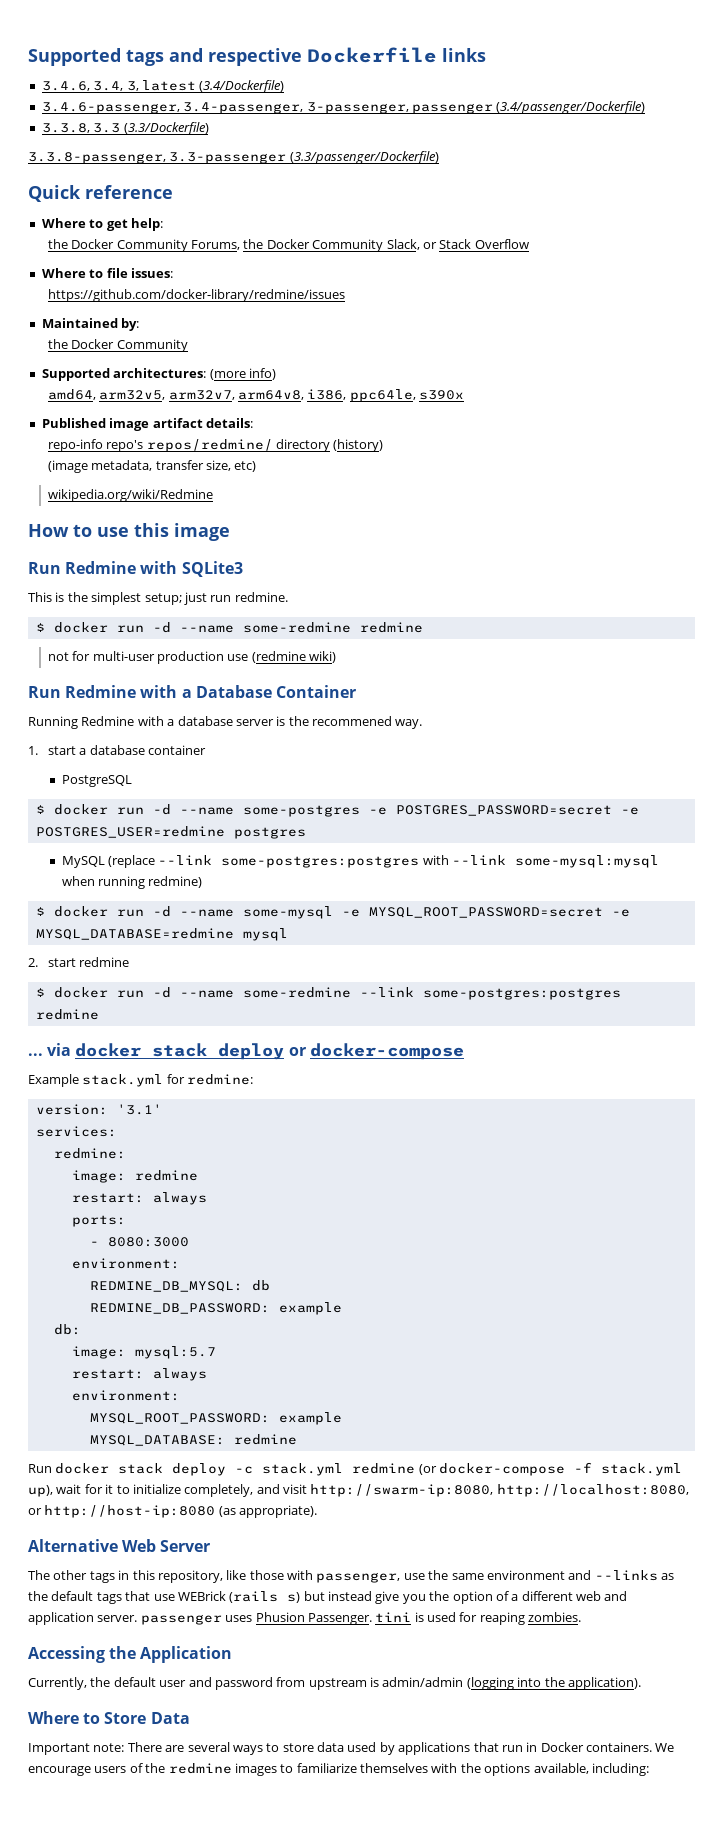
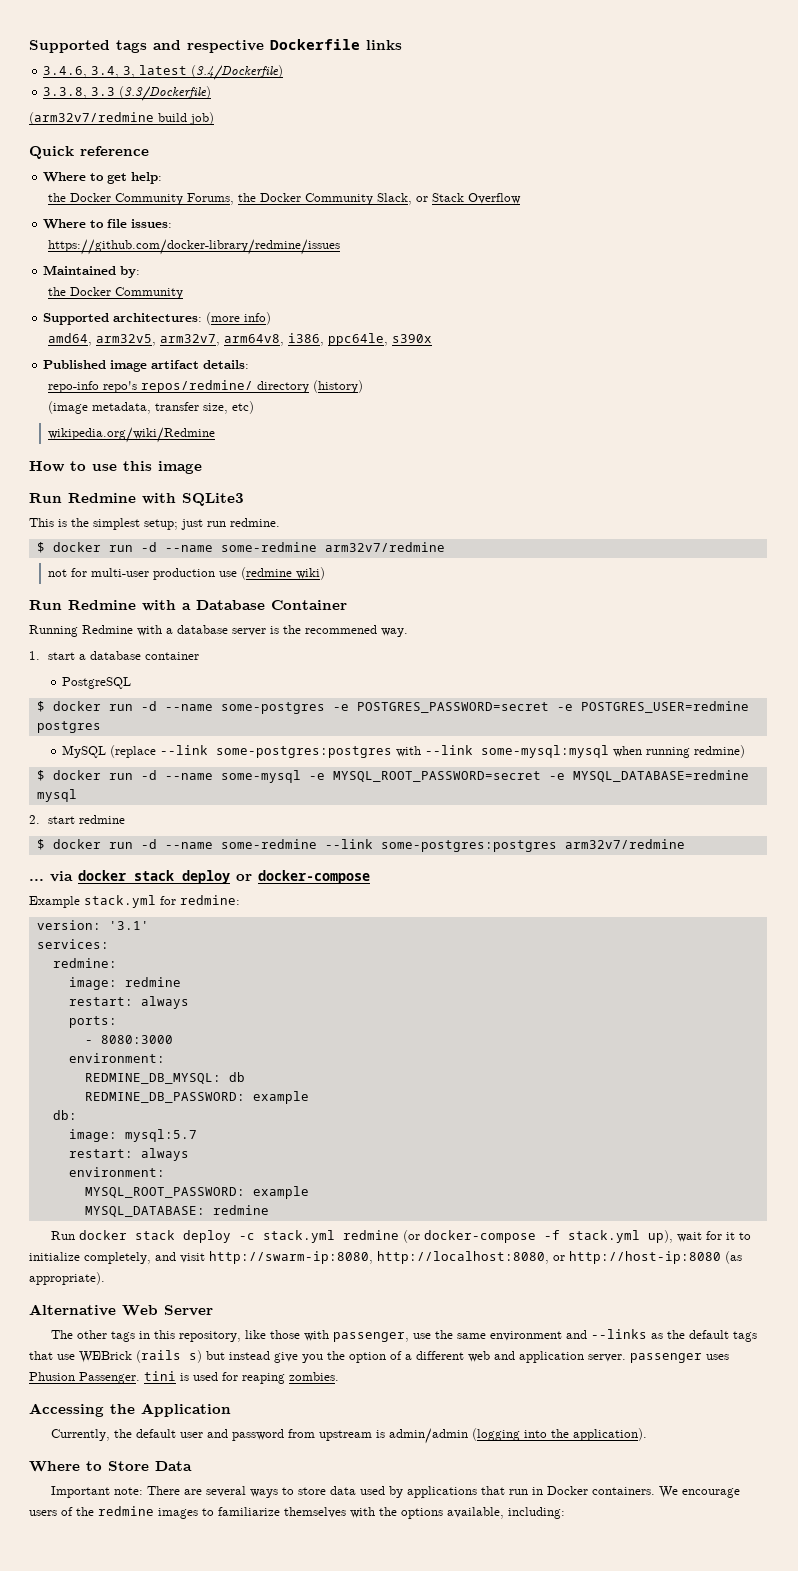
- 3.4.6-passenger, 3.4-passenger, 3-passenger, passenger (3.4/passenger/Dockerfile)
- 3.3.8-passenger, 3.3-passenger (3.3/passenger/Dockerfile)
+ (arm32v7/redmine build job)
- $ docker run -d --name some-redmine redmine
+ $ docker run -d --name some-redmine arm32v7/redmine
- $ docker run -d --name some-redmine --link some-postgres:postgres redmine
+ $ docker run -d --name some-redmine --link some-postgres:postgres arm32v7/redmine

